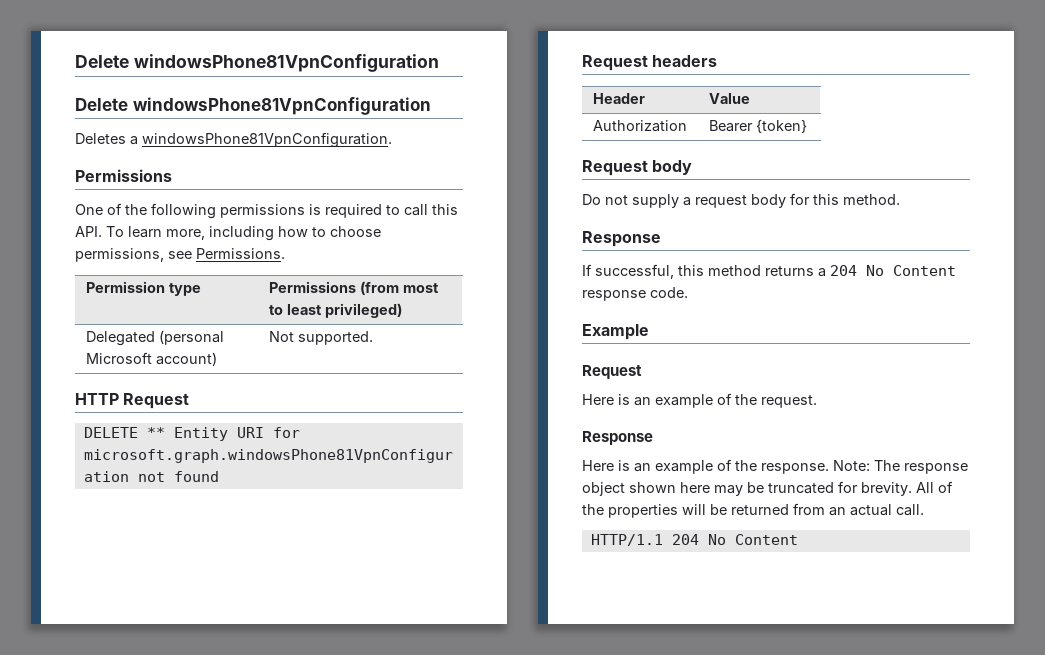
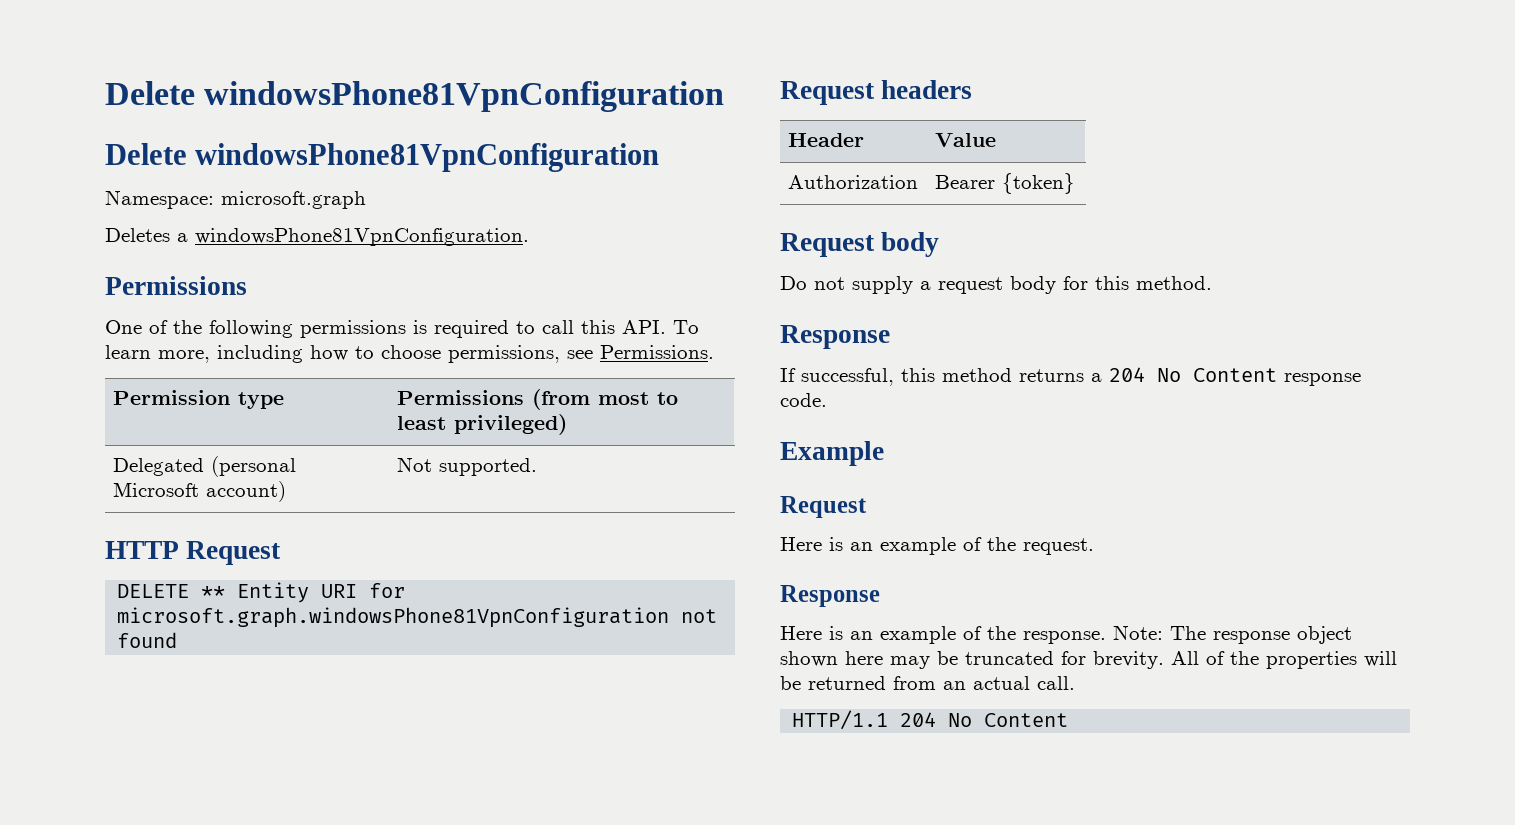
+ Namespace: microsoft.graph

